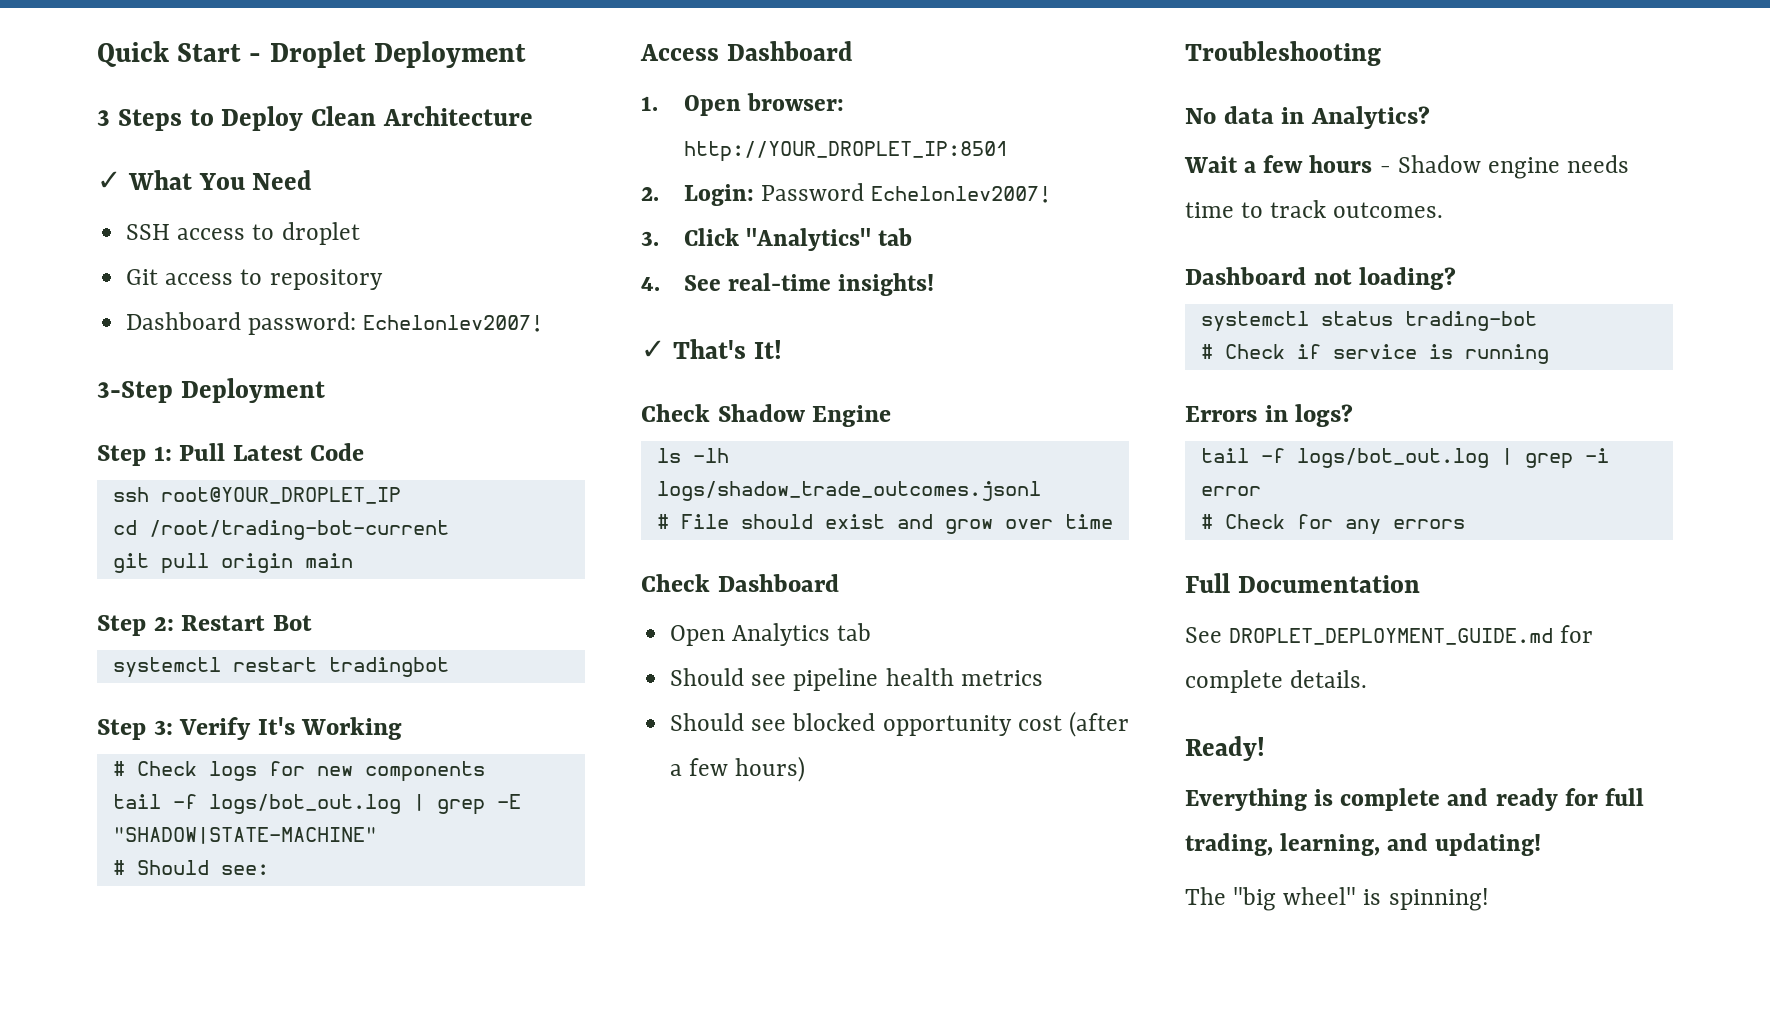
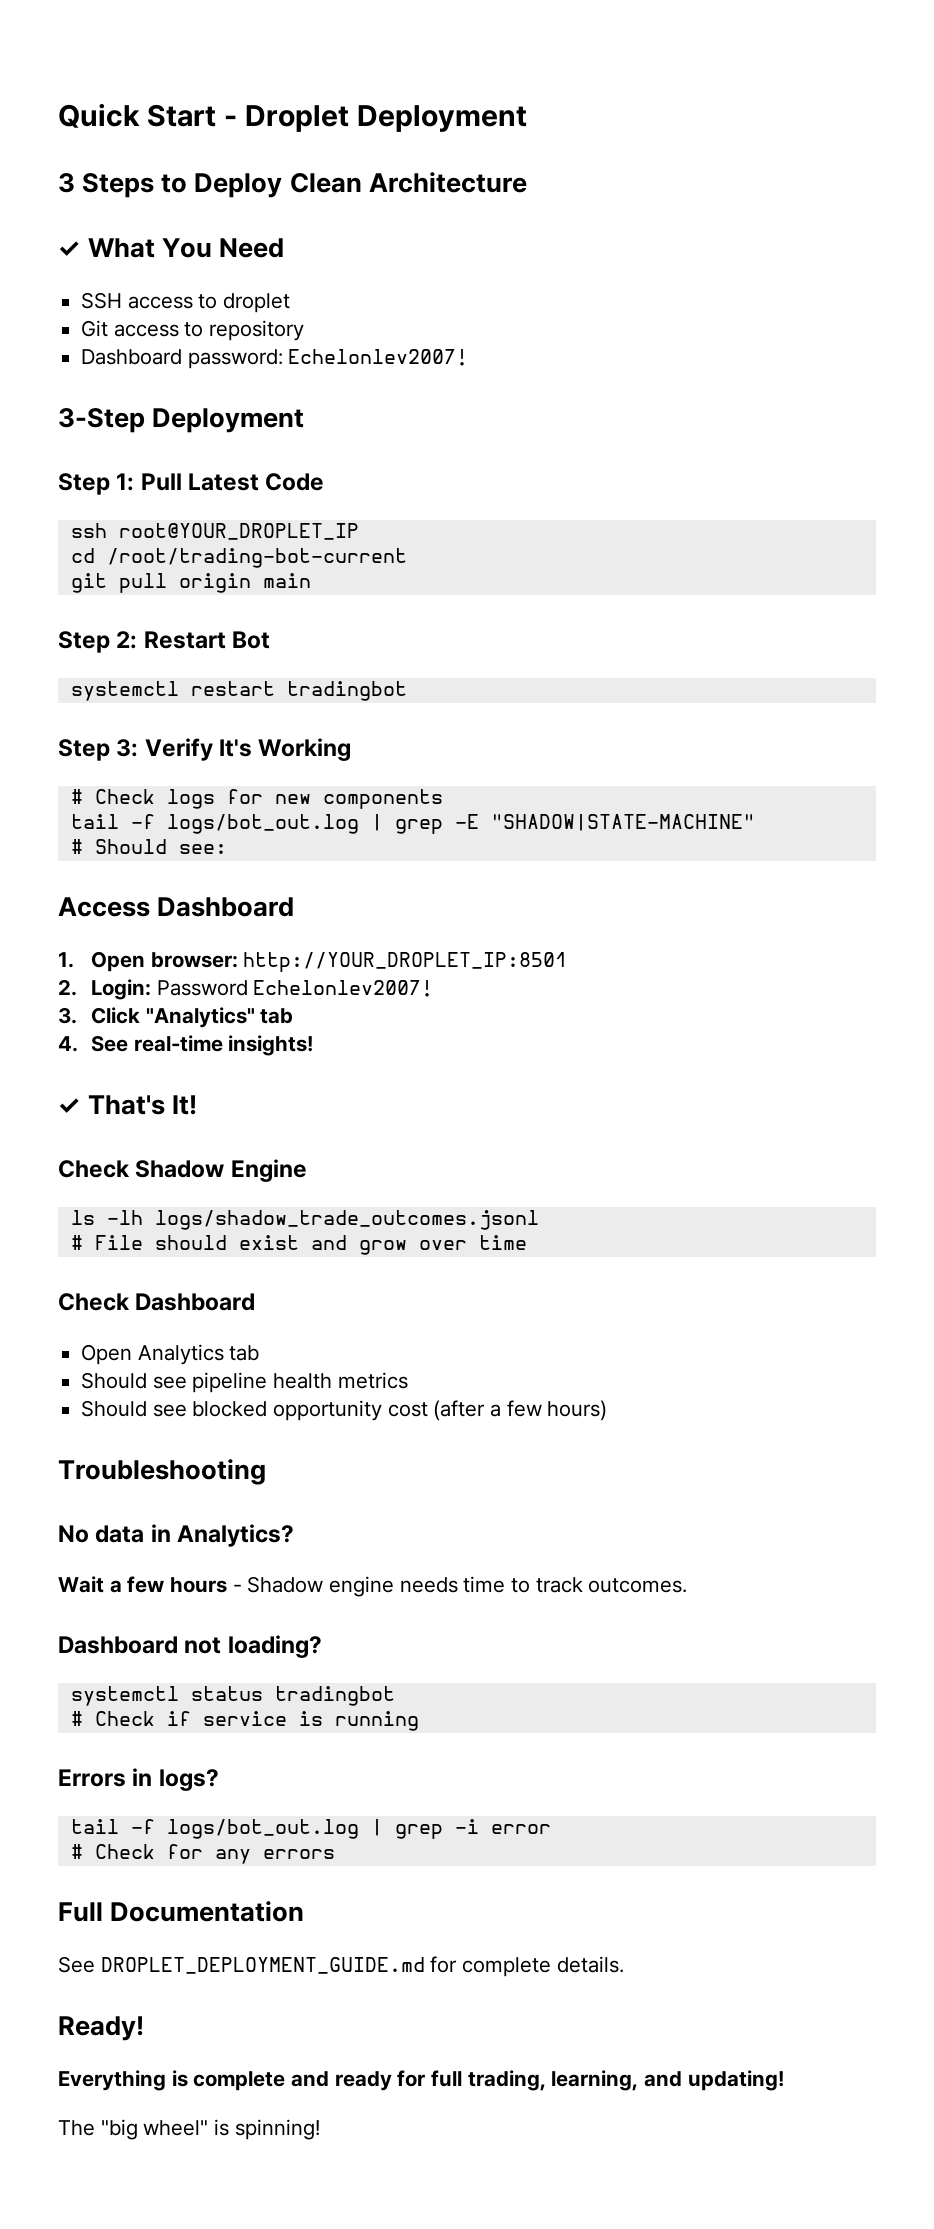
- systemctl status trading-bot
+ systemctl status tradingbot

